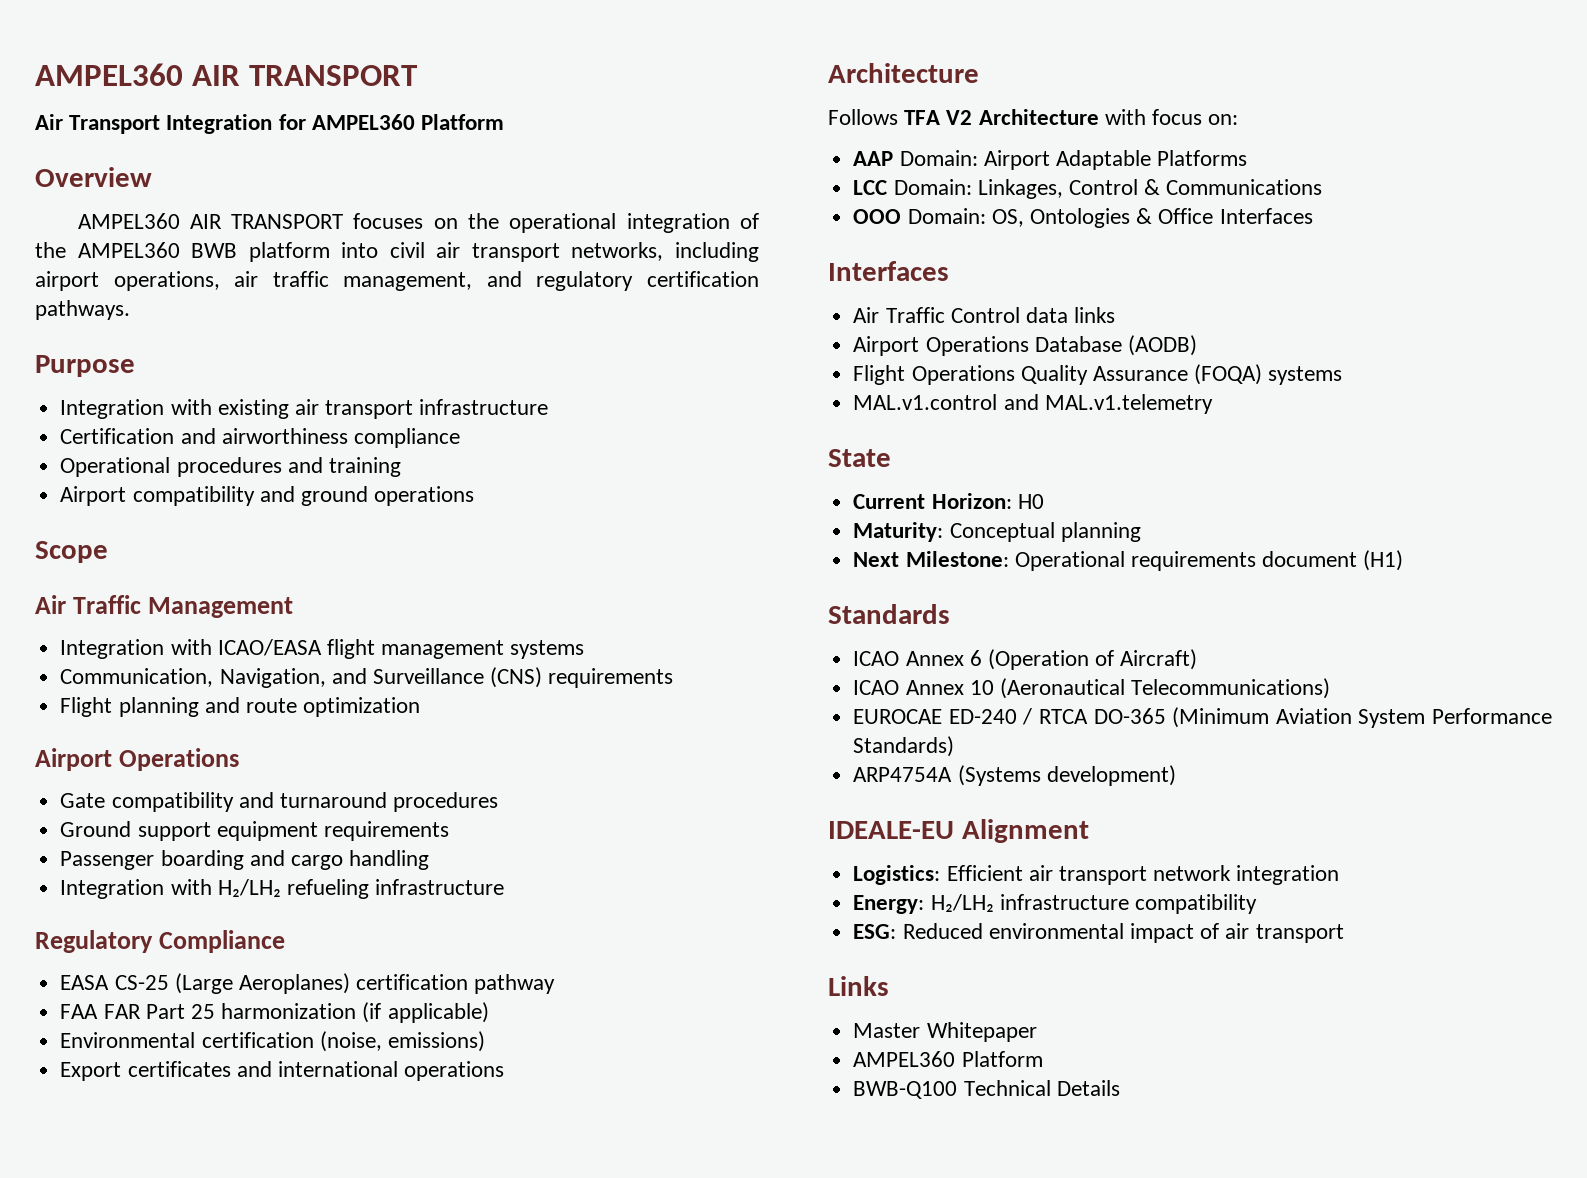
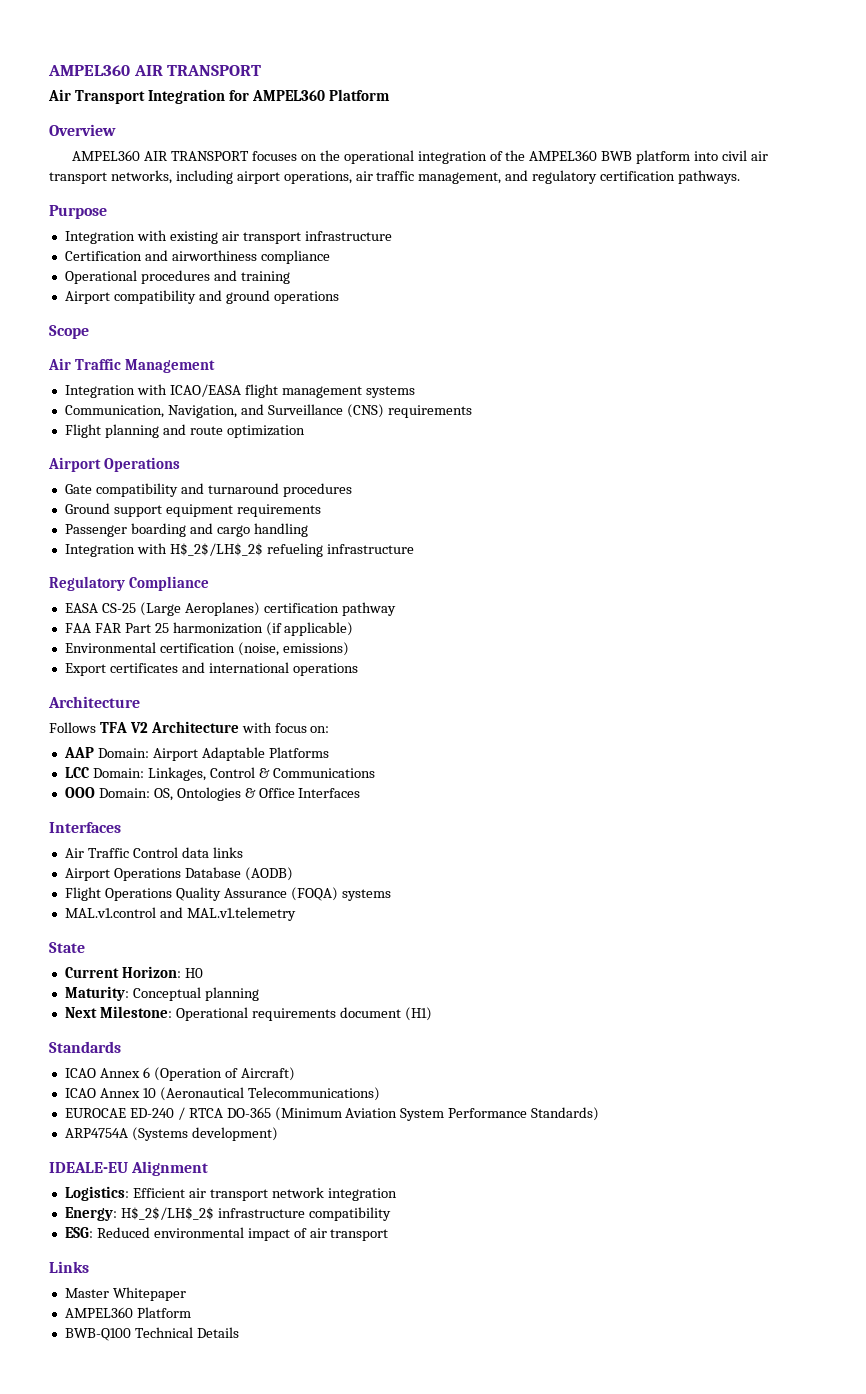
- Integration with H₂/LH₂ refueling infrastructure
+ Integration with H$_2$/LH$_2$ refueling infrastructure
- Energy: H₂/LH₂ infrastructure compatibility
+ Energy: H$_2$/LH$_2$ infrastructure compatibility

